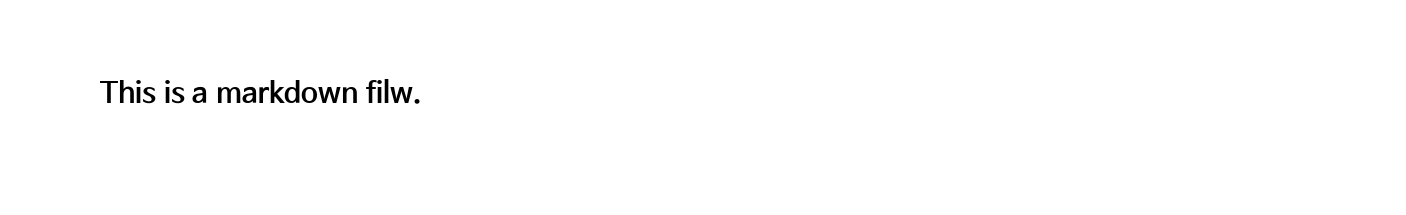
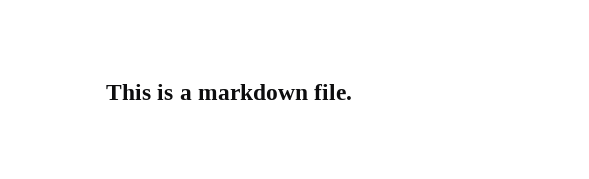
- This is a markdown filw.
+ This is a markdown file.

